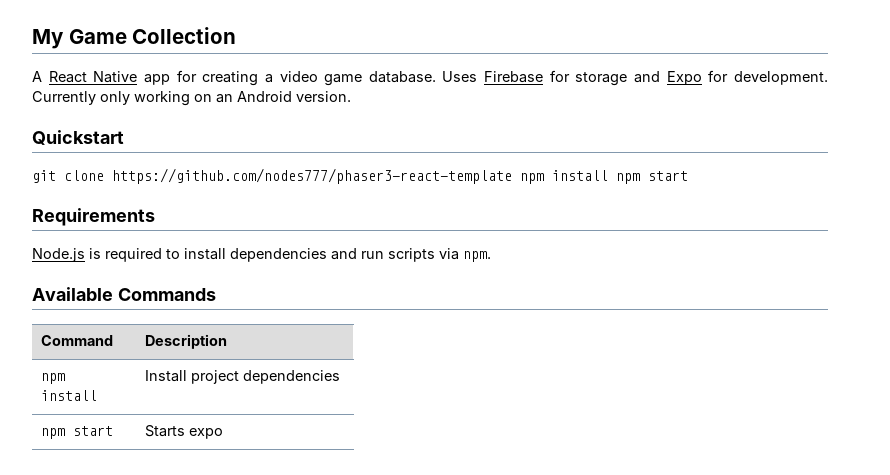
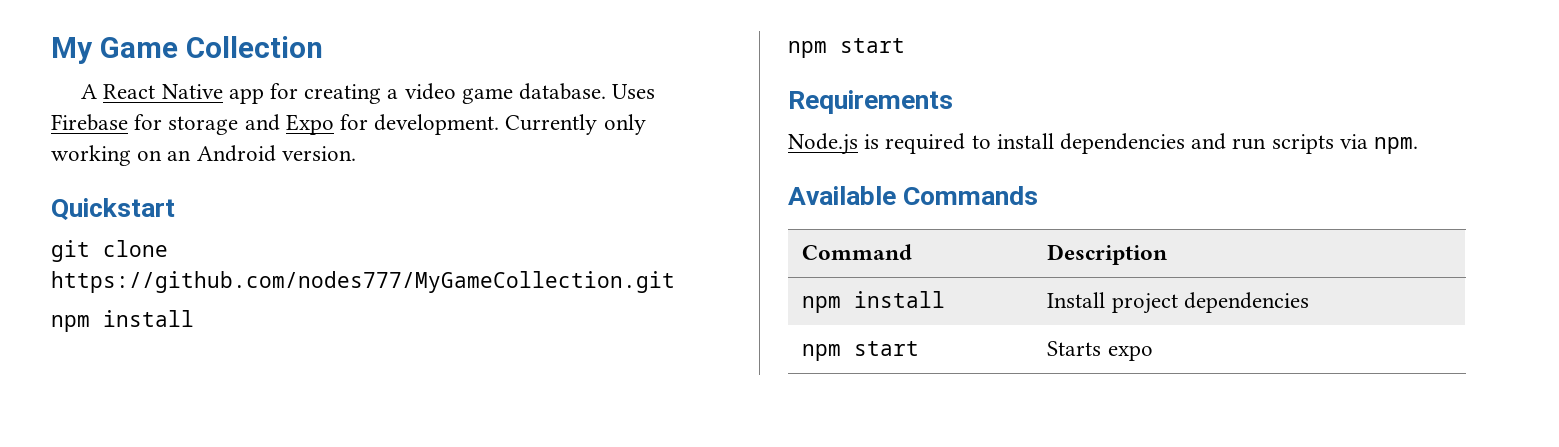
- git clone https://github.com/nodes777/phaser3-react-template npm install npm start
+ git clone https://github.com/nodes777/MyGameCollection.git
+ npm install
+ npm start

